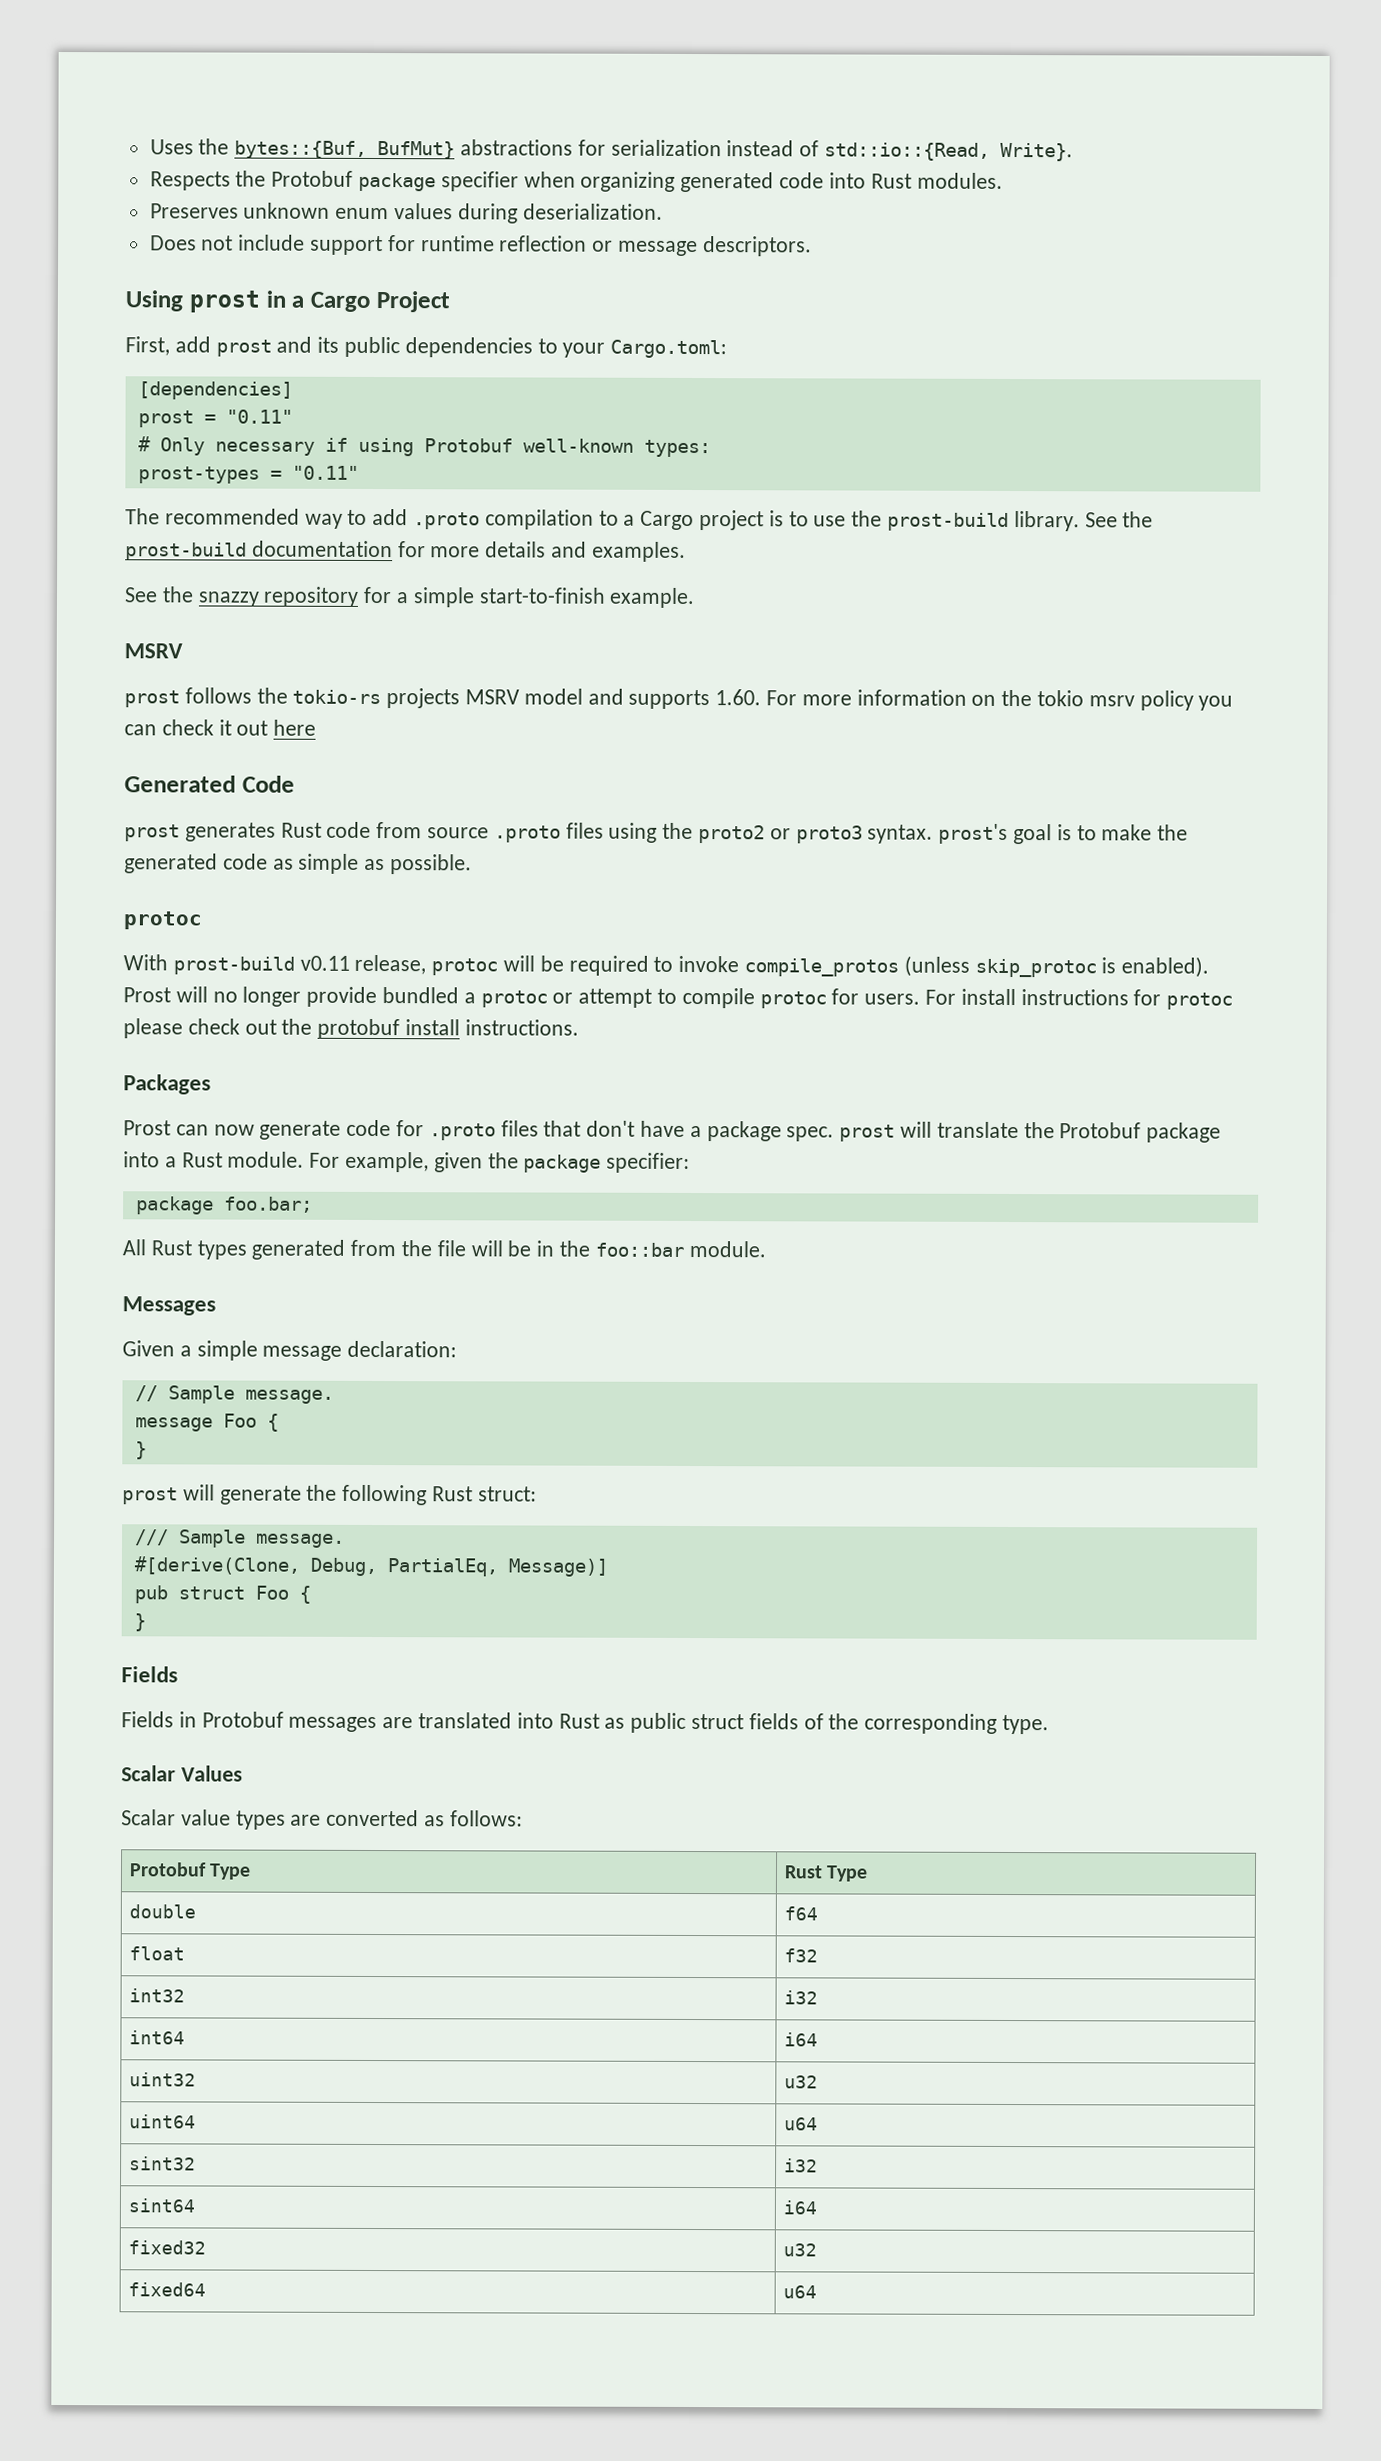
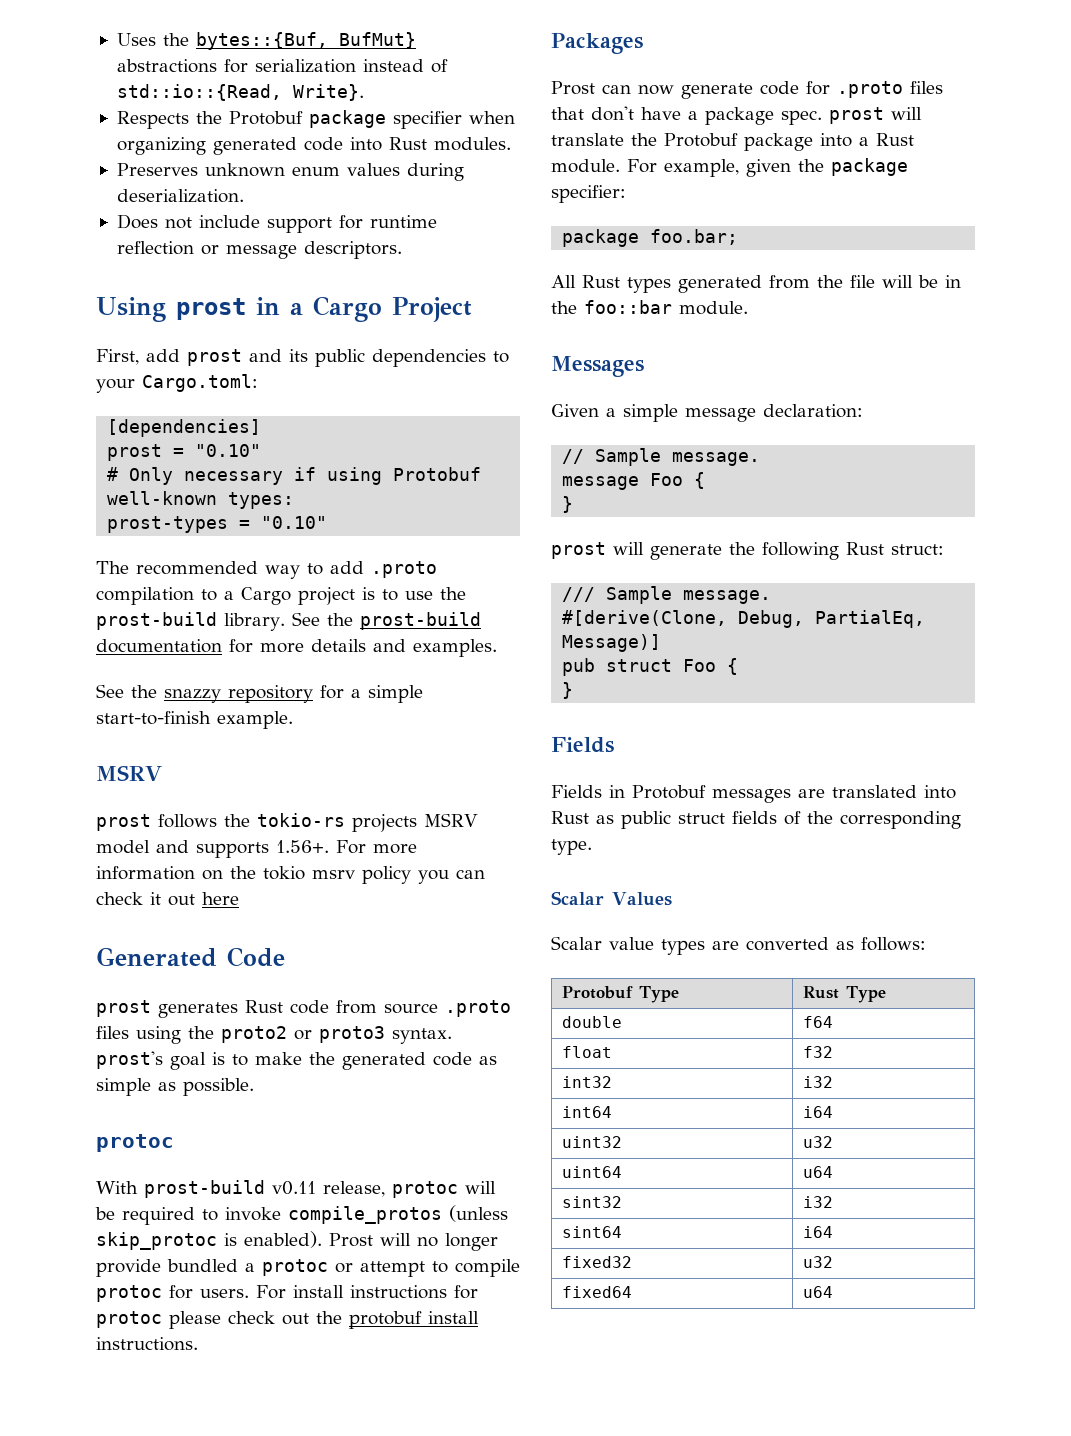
- prost = "0.11"
+ prost = "0.10"
- prost-types = "0.11"
+ prost-types = "0.10"
- prost follows the tokio-rs projects MSRV model and supports 1.60. For more information on the tokio msrv policy you can check it out here
+ prost follows the tokio-rs projects MSRV model and supports 1.56+. For more information on the tokio msrv policy you can check it out here

